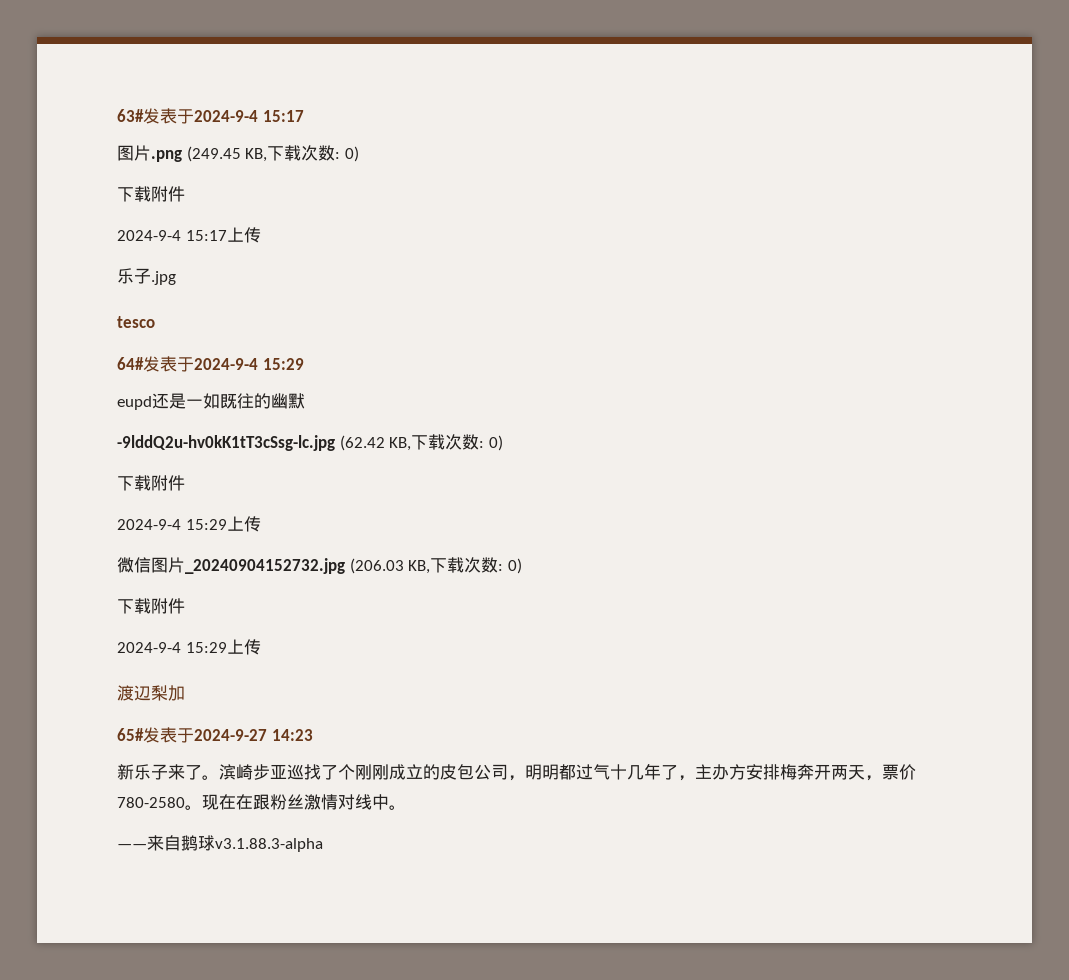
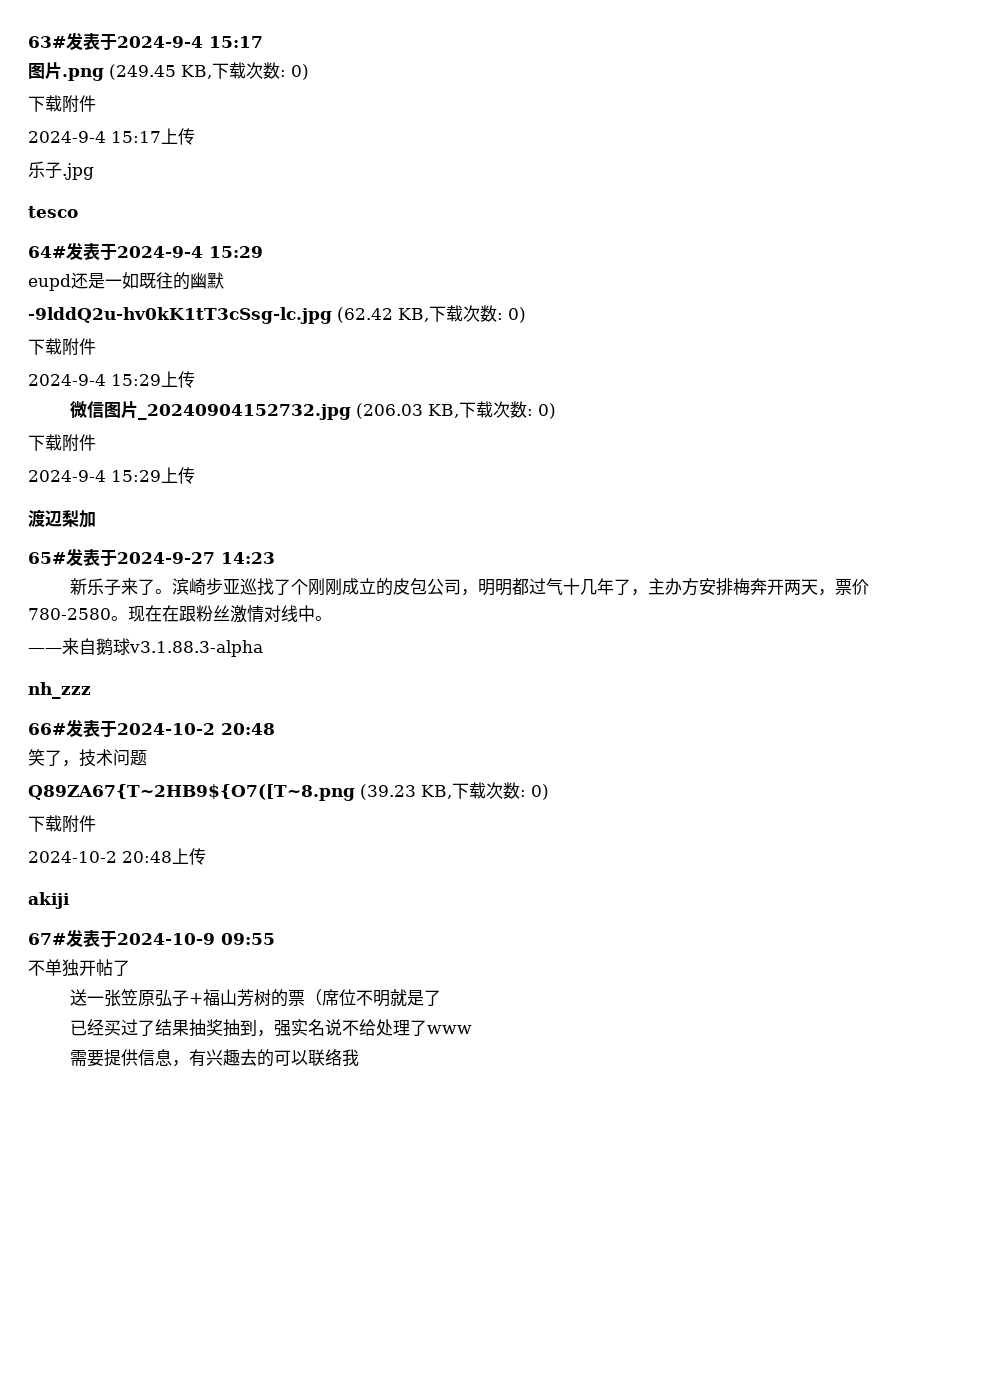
+ nh_zzz
+ 66#发表于2024-10-2 20:48
+ 笑了，技术问题
+ Q89ZA67{T~2HB9${O7([T~8.png (39.23 KB,下载次数: 0)
+ 下载附件
+ 2024-10-2 20:48上传
+ akiji
+ 67#发表于2024-10-9 09:55
+ 不单独开帖了
+ 送一张笠原弘子+福山芳树的票（席位不明就是了
+ 已经买过了结果抽奖抽到，强实名说不给处理了www
+ 需要提供信息，有兴趣去的可以联络我

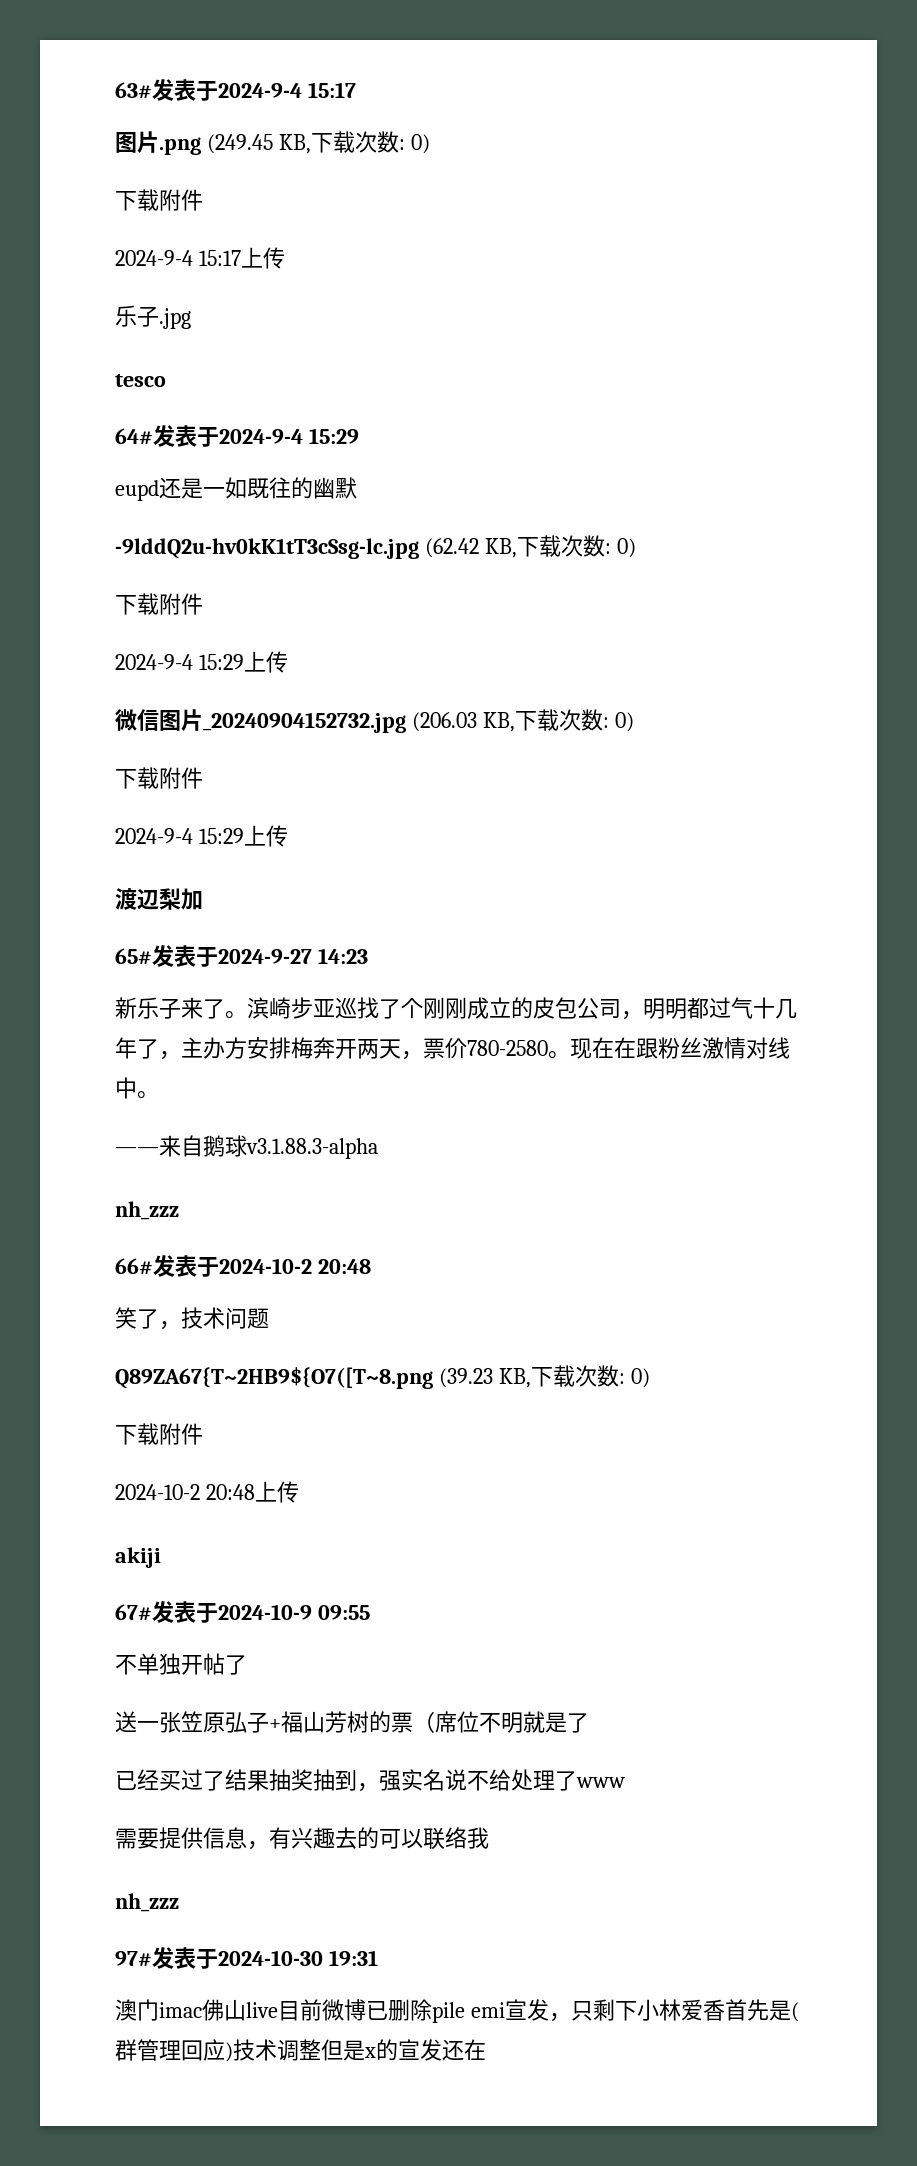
  需要提供信息，有兴趣去的可以联络我
+ nh_zzz
+ 97#发表于2024-10-30 19:31
+ 澳门imac佛山live目前微博已删除pile emi宣发，只剩下小林爱香首先是(群管理回应)技术调整但是x的宣发还在

